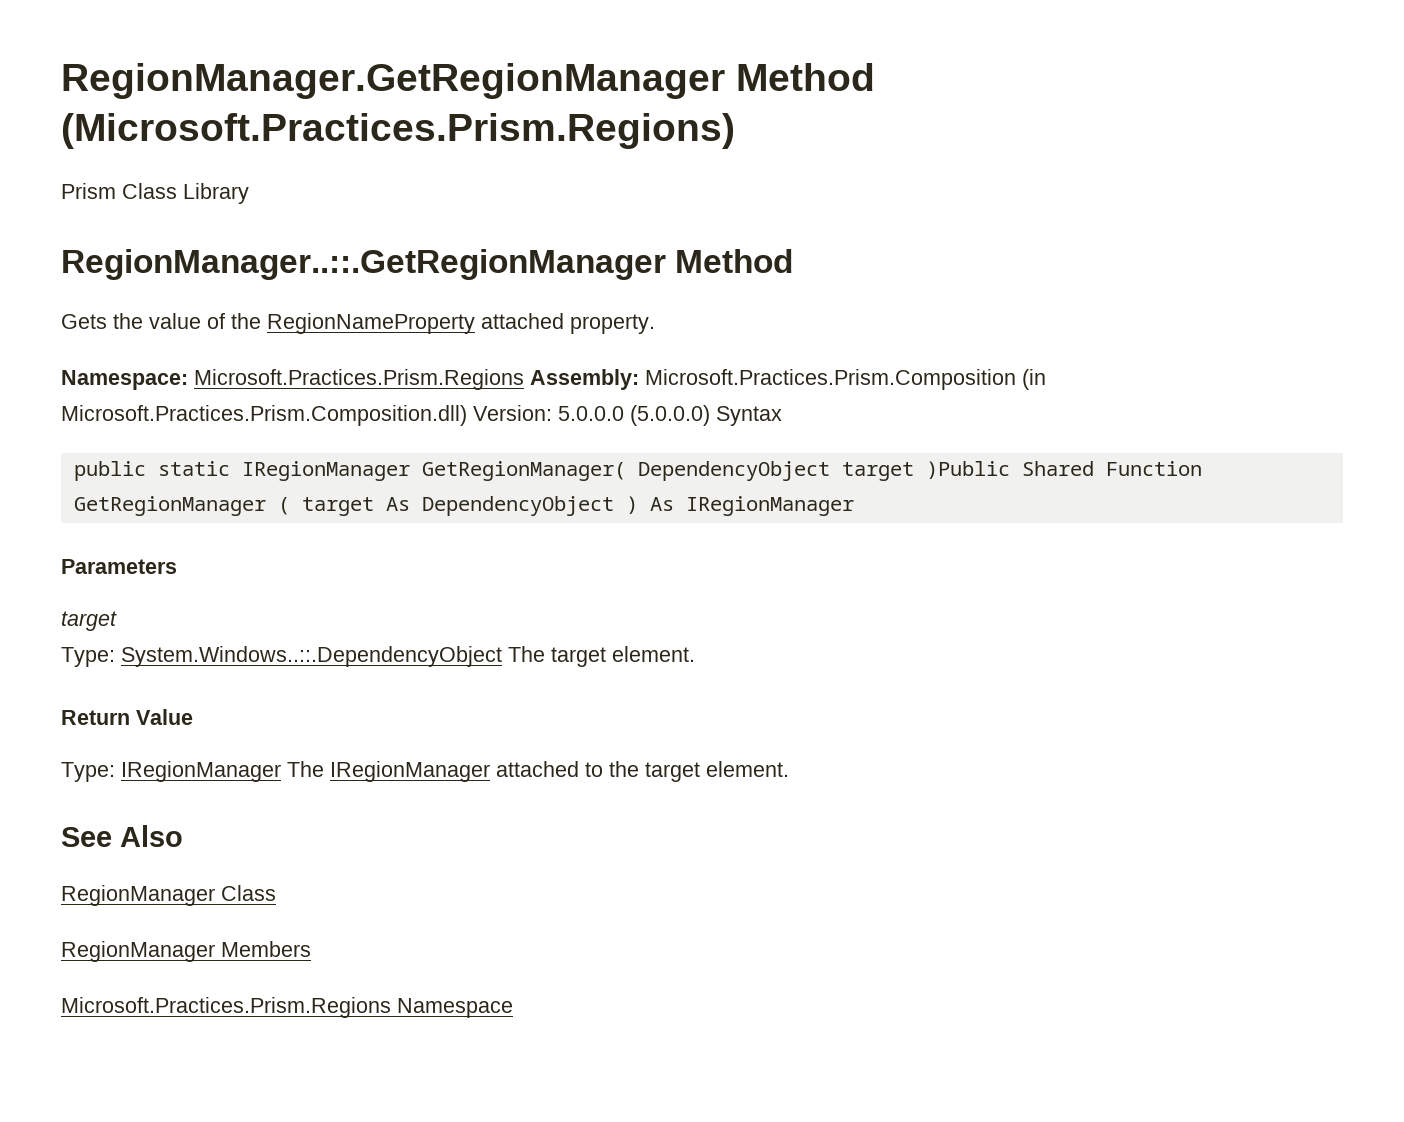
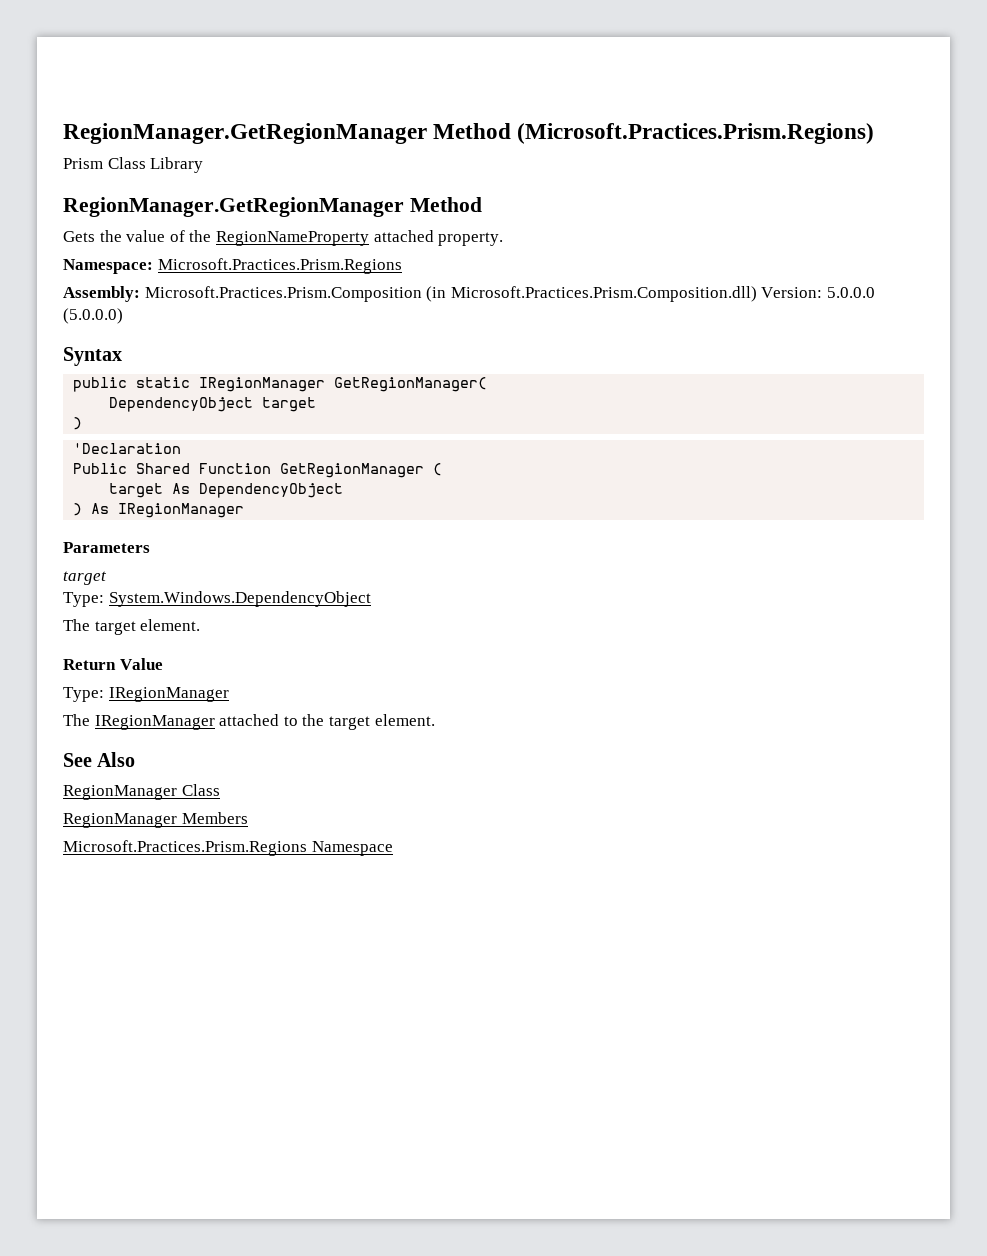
  Prism Class Library
- RegionManager..::.GetRegionManager Method
+ RegionManager.GetRegionManager Method
- Namespace: Microsoft.Practices.Prism.Regions Assembly: Microsoft.Practices.Prism.Composition (in Microsoft.Practices.Prism.Composition.dll) Version: 5.0.0.0 (5.0.0.0) Syntax
+ Namespace: Microsoft.Practices.Prism.Regions
+ Assembly: Microsoft.Practices.Prism.Composition (in Microsoft.Practices.Prism.Composition.dll) Version: 5.0.0.0 (5.0.0.0)
+ Syntax
- public static IRegionManager GetRegionManager( DependencyObject target )Public Shared Function GetRegionManager ( target As DependencyObject ) As IRegionManager
+ public static IRegionManager GetRegionManager(
+ DependencyObject target
+ )
+ 'Declaration
+ Public Shared Function GetRegionManager (
+ target As DependencyObject
+ ) As IRegionManager
- Type: System.Windows..::.DependencyObject The target element.
+ Type: System.Windows.DependencyObject
+ The target element.
- Type: IRegionManager The IRegionManager attached to the target element.
+ Type: IRegionManager
+ The IRegionManager attached to the target element.

